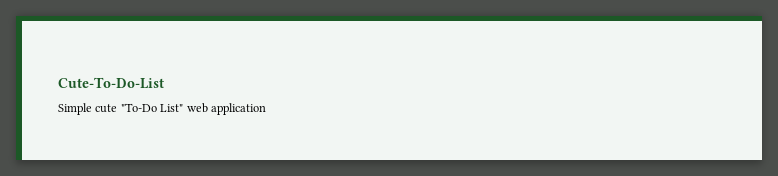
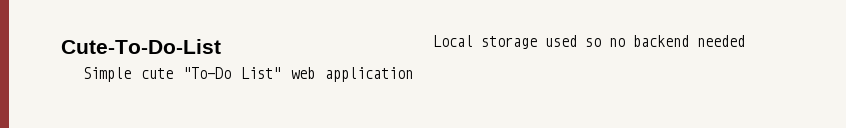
- Simple cute "To-Do List" web application
+ Simple cute "To-Do List" web application Local storage used so no backend needed

